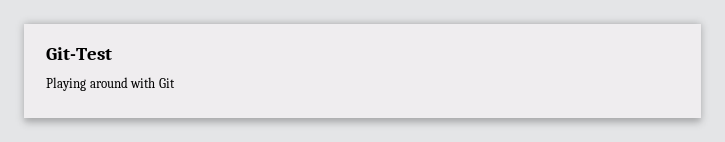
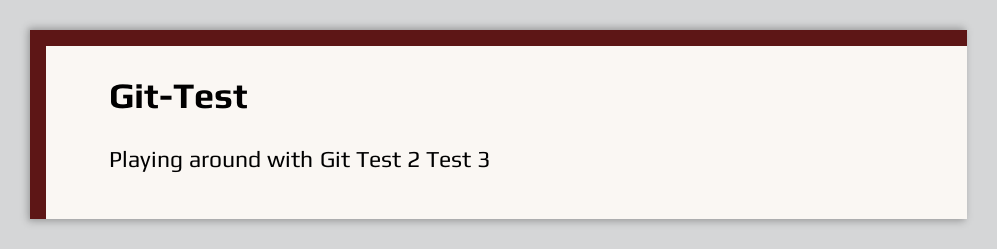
- Playing around with Git
+ Playing around with Git Test 2 Test 3

